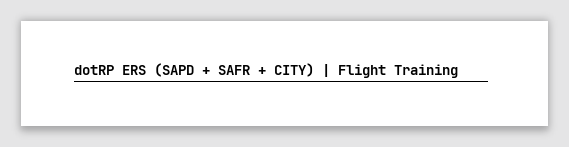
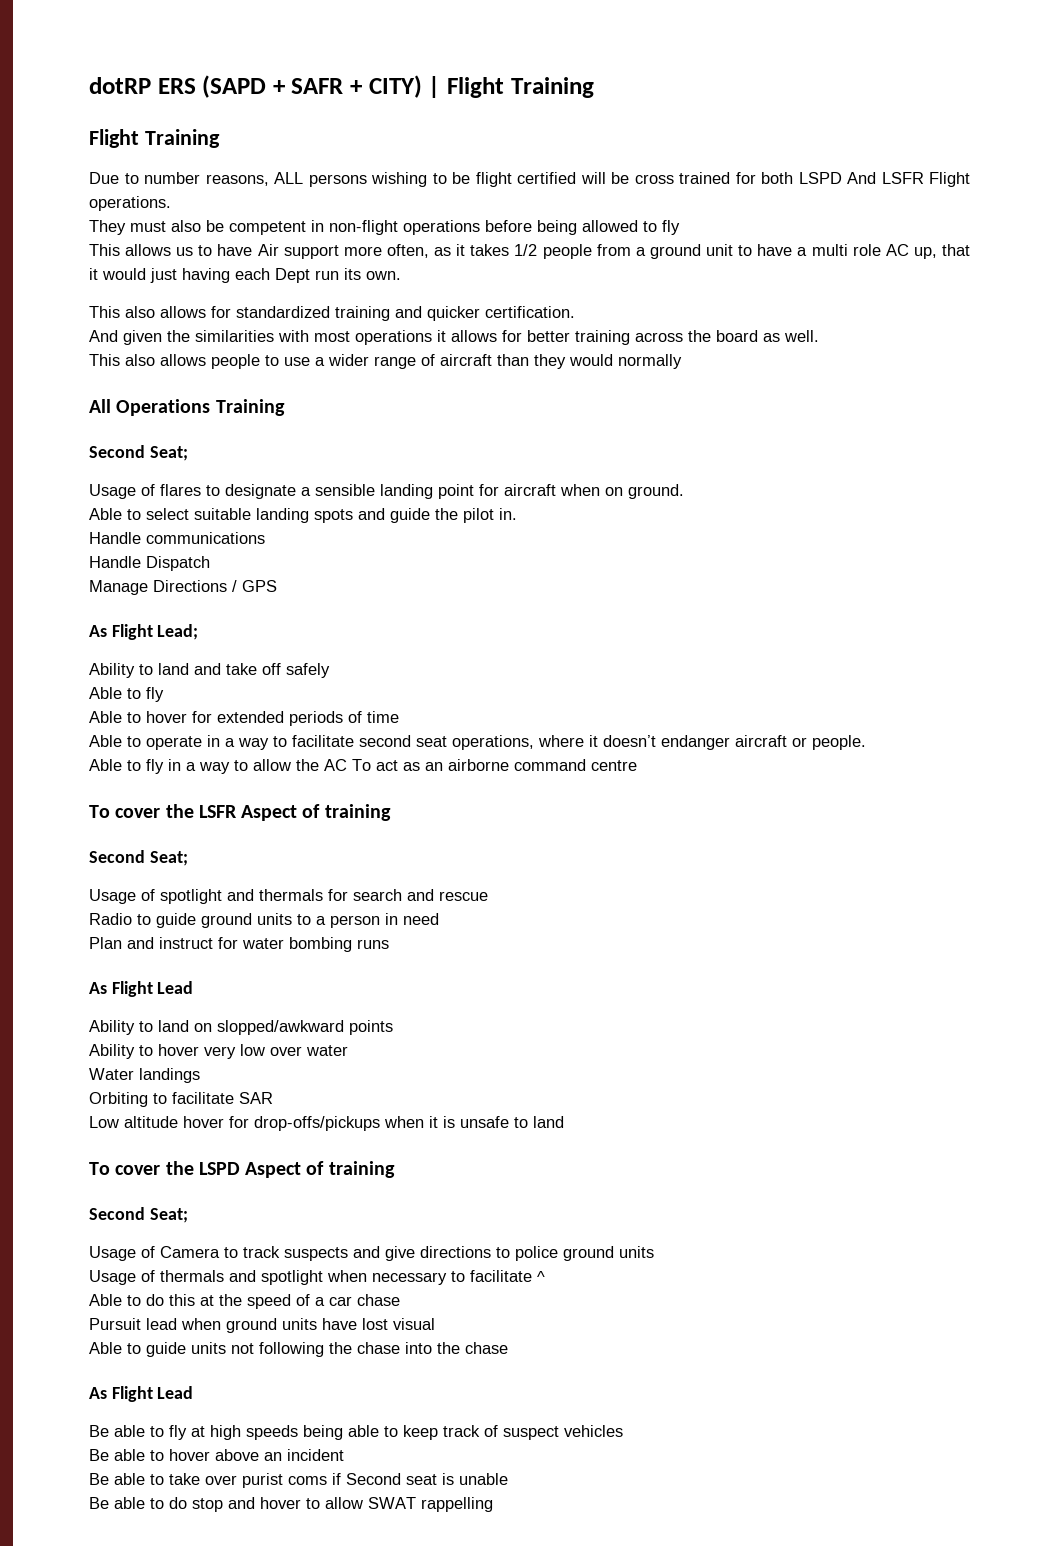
  dotRP ERS (SAPD + SAFR + CITY) | Flight Training
+ Flight Training
+ Due to number reasons, ALL persons wishing to be flight certified will be cross trained for both LSPD And LSFR Flight operations.
+ They must also be competent in non-flight operations before being allowed to fly
+ This allows us to have Air support more often, as it takes 1/2 people from a ground unit to have a multi role AC up, that it would just having each Dept run its own.
+ This also allows for standardized training and quicker certification.
+ And given the similarities with most operations it allows for better training across the board as well.
+ This also allows people to use a wider range of aircraft than they would normally
+ All Operations Training
+ Second Seat;
+ Usage of flares to designate a sensible landing point for aircraft when on ground.
+ Able to select suitable landing spots and guide the pilot in.
+ Handle communications
+ Handle Dispatch
+ Manage Directions / GPS
+ As Flight Lead;
+ Ability to land and take off safely
+ Able to fly
+ Able to hover for extended periods of time
+ Able to operate in a way to facilitate second seat operations, where it doesn’t endanger aircraft or people.
+ Able to fly in a way to allow the AC To act as an airborne command centre
+ To cover the LSFR Aspect of training
+ Second Seat;
+ Usage of spotlight and thermals for search and rescue
+ Radio to guide ground units to a person in need
+ Plan and instruct for water bombing runs
+ As Flight Lead
+ Ability to land on slopped/awkward points
+ Ability to hover very low over water
+ Water landings
+ Orbiting to facilitate SAR
+ Low altitude hover for drop-offs/pickups when it is unsafe to land
+ To cover the LSPD Aspect of training
+ Second Seat;
+ Usage of Camera to track suspects and give directions to police ground units
+ Usage of thermals and spotlight when necessary to facilitate ^
+ Able to do this at the speed of a car chase
+ Pursuit lead when ground units have lost visual
+ Able to guide units not following the chase into the chase
+ As Flight Lead
+ Be able to fly at high speeds being able to keep track of suspect vehicles
+ Be able to hover above an incident
+ Be able to take over purist coms if Second seat is unable
+ Be able to do stop and hover to allow SWAT rappelling

